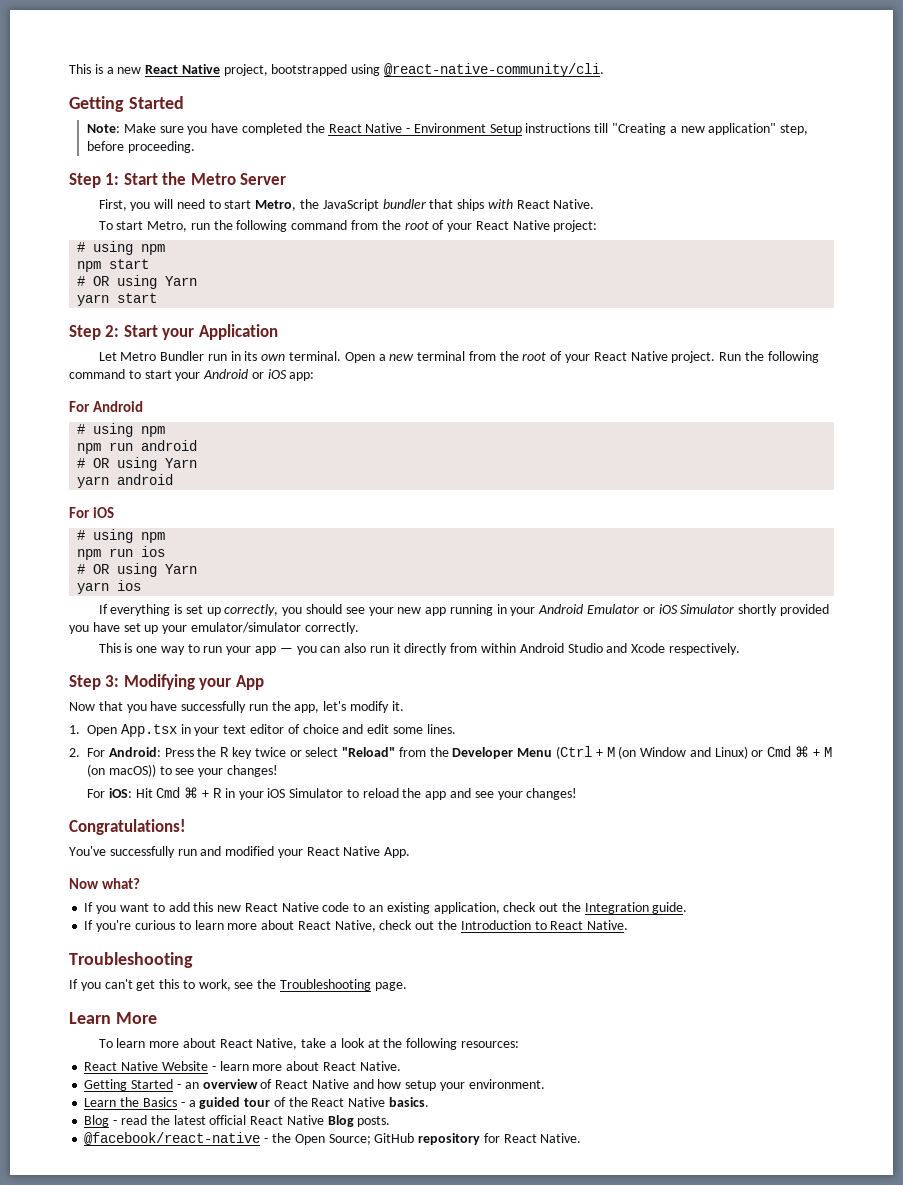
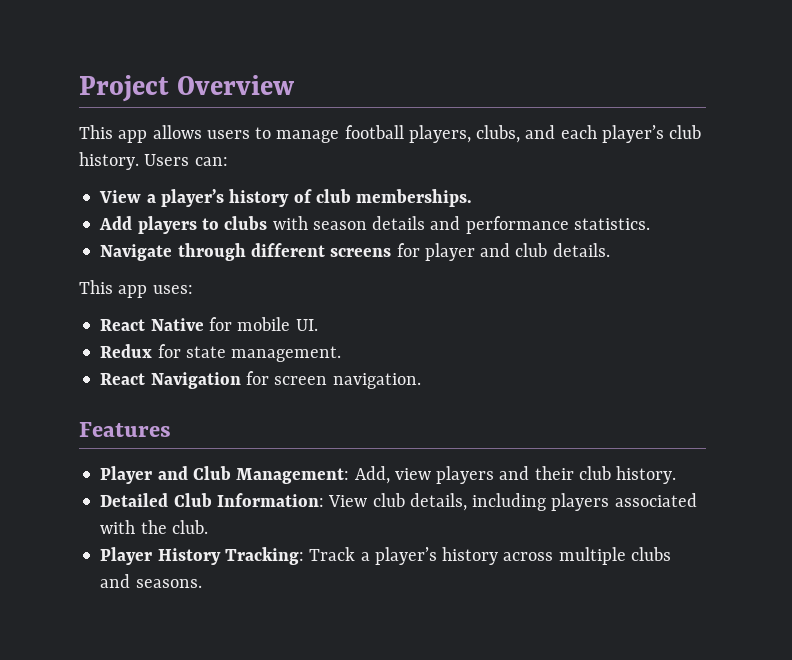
- This is a new React Native project, bootstrapped using @react-native-community/cli.
- Getting Started
- Note: Make sure you have completed the React Native - Environment Setup instructions till "Creating a new application" step, before proceeding.
- Step 1: Start the Metro Server
- First, you will need to start Metro, the JavaScript bundler that ships with React Native.
- To start Metro, run the following command from the root of your React Native project:
- # using npm
- npm start
- # OR using Yarn
- yarn start
- Step 2: Start your Application
- Let Metro Bundler run in its own terminal. Open a new terminal from the root of your React Native project. Run the following command to start your Android or iOS app:
- For Android
- # using npm
- npm run android
- # OR using Yarn
- yarn android
- For iOS
- # using npm
- npm run ios
- # OR using Yarn
- yarn ios
- If everything is set up correctly, you should see your new app running in your Android Emulator or iOS Simulator shortly provided you have set up your emulator/simulator correctly.
- This is one way to run your app — you can also run it directly from within Android Studio and Xcode respectively.
- Step 3: Modifying your App
- Now that you have successfully run the app, let's modify it.
- 1. Open App.tsx in your text editor of choice and edit some lines.
- 2. For Android: Press the R key twice or select "Reload" from the Developer Menu (Ctrl + M (on Window and Linux) or Cmd ⌘ + M (on macOS)) to see your changes!
- For iOS: Hit Cmd ⌘ + R in your iOS Simulator to reload the app and see your changes!
- Congratulations!
- You've successfully run and modified your React Native App.
- Now what?
- If you want to add this new React Native code to an existing application, check out the Integration guide.
- If you're curious to learn more about React Native, check out the Introduction to React Native.
- Troubleshooting
- If you can't get this to work, see the Troubleshooting page.
- Learn More
- To learn more about React Native, take a look at the following resources:
- React Native Website - learn more about React Native.
- Getting Started - an overview of React Native and how setup your environment.
- Learn the Basics - a guided tour of the React Native basics.
- Blog - read the latest official React Native Blog posts.
- @facebook/react-native - the Open Source; GitHub repository for React Native.
+ Project Overview
+ This app allows users to manage football players, clubs, and each player’s club history. Users can:
+ View a player’s history of club memberships.
+ Add players to clubs with season details and performance statistics.
+ Navigate through different screens for player and club details.
+ This app uses:
+ React Native for mobile UI.
+ Redux for state management.
+ React Navigation for screen navigation.
+ Features
+ Player and Club Management: Add, view players and their club history.
+ Detailed Club Information: View club details, including players associated with the club.
+ Player History Tracking: Track a player’s history across multiple clubs and seasons.

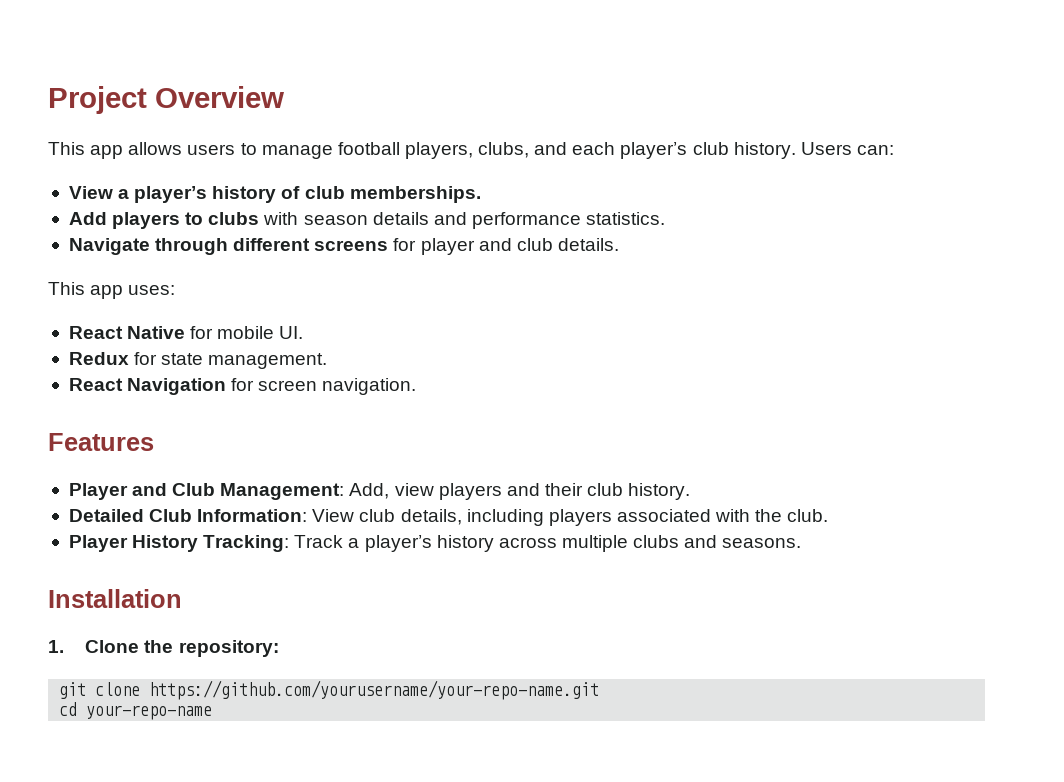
+ Installation
+ 1. Clone the repository:
+ git clone https://github.com/yourusername/your-repo-name.git
+ cd your-repo-name

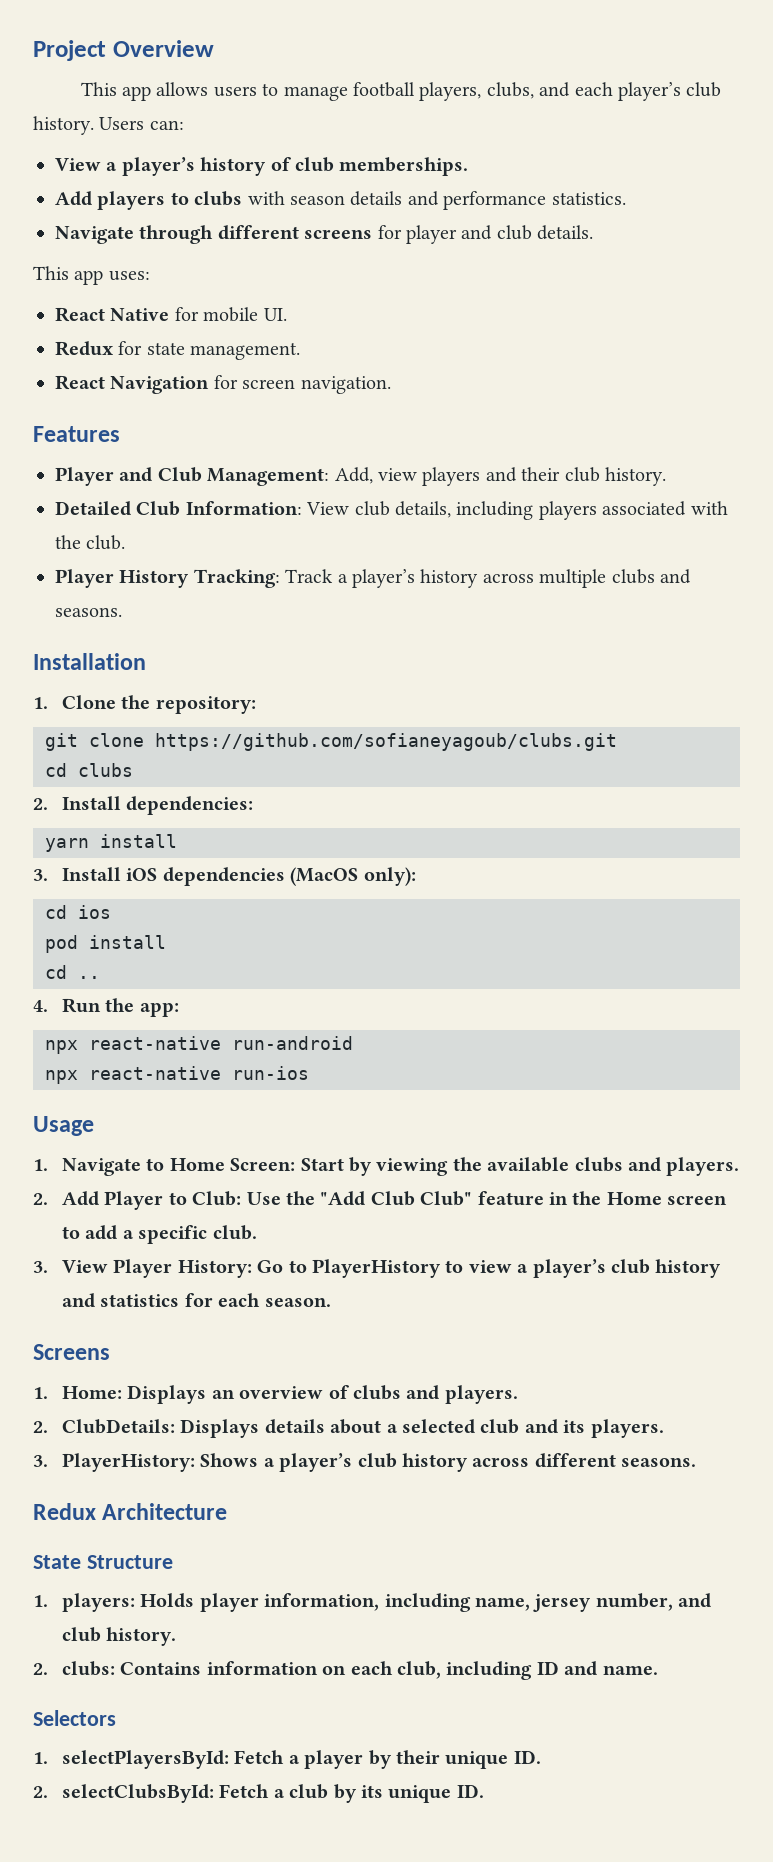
- git clone https://github.com/yourusername/your-repo-name.git
- cd your-repo-name
+ git clone https://github.com/sofianeyagoub/clubs.git
+ cd clubs
+ 2. Install dependencies:
+ yarn install
+ 3. Install iOS dependencies (MacOS only):
+ cd ios
+ pod install
+ cd ..
+ 4. Run the app:
+ npx react-native run-android
+ npx react-native run-ios
+ Usage
+ 1. Navigate to Home Screen: Start by viewing the available clubs and players.
+ 2. Add Player to Club: Use the "Add Club Club" feature in the Home screen to add a specific club.
+ 3. View Player History: Go to PlayerHistory to view a player’s club history and statistics for each season.
+ Screens
+ 1. Home: Displays an overview of clubs and players.
+ 2. ClubDetails: Displays details about a selected club and its players.
+ 3. PlayerHistory: Shows a player’s club history across different seasons.
+ Redux Architecture
+ State Structure
+ 1. players: Holds player information, including name, jersey number, and club history.
+ 2. clubs: Contains information on each club, including ID and name.
+ Selectors
+ 1. selectPlayersById: Fetch a player by their unique ID.
+ 2. selectClubsById: Fetch a club by its unique ID.

